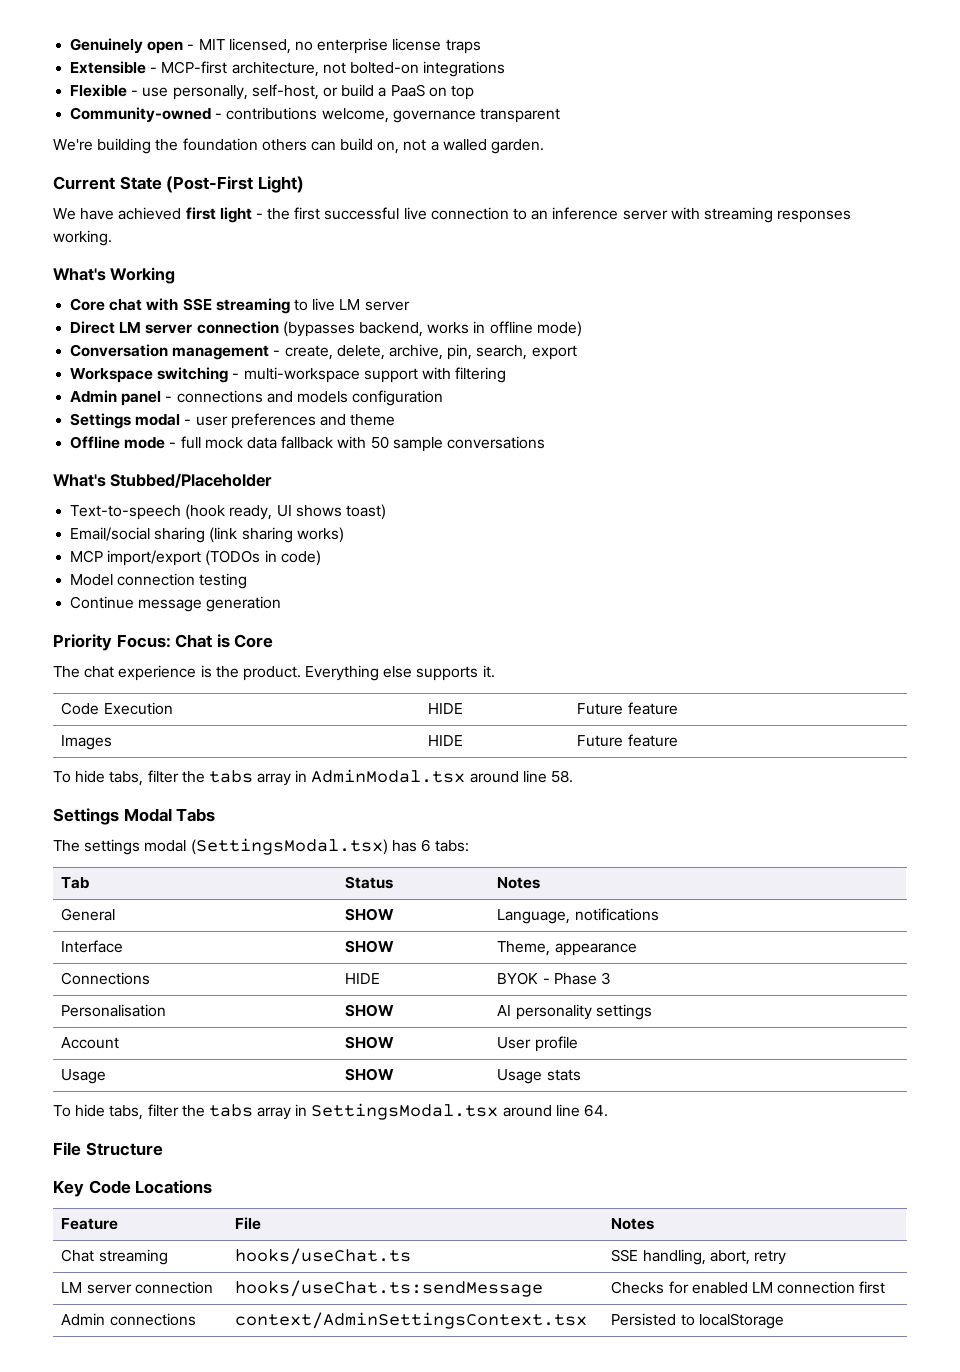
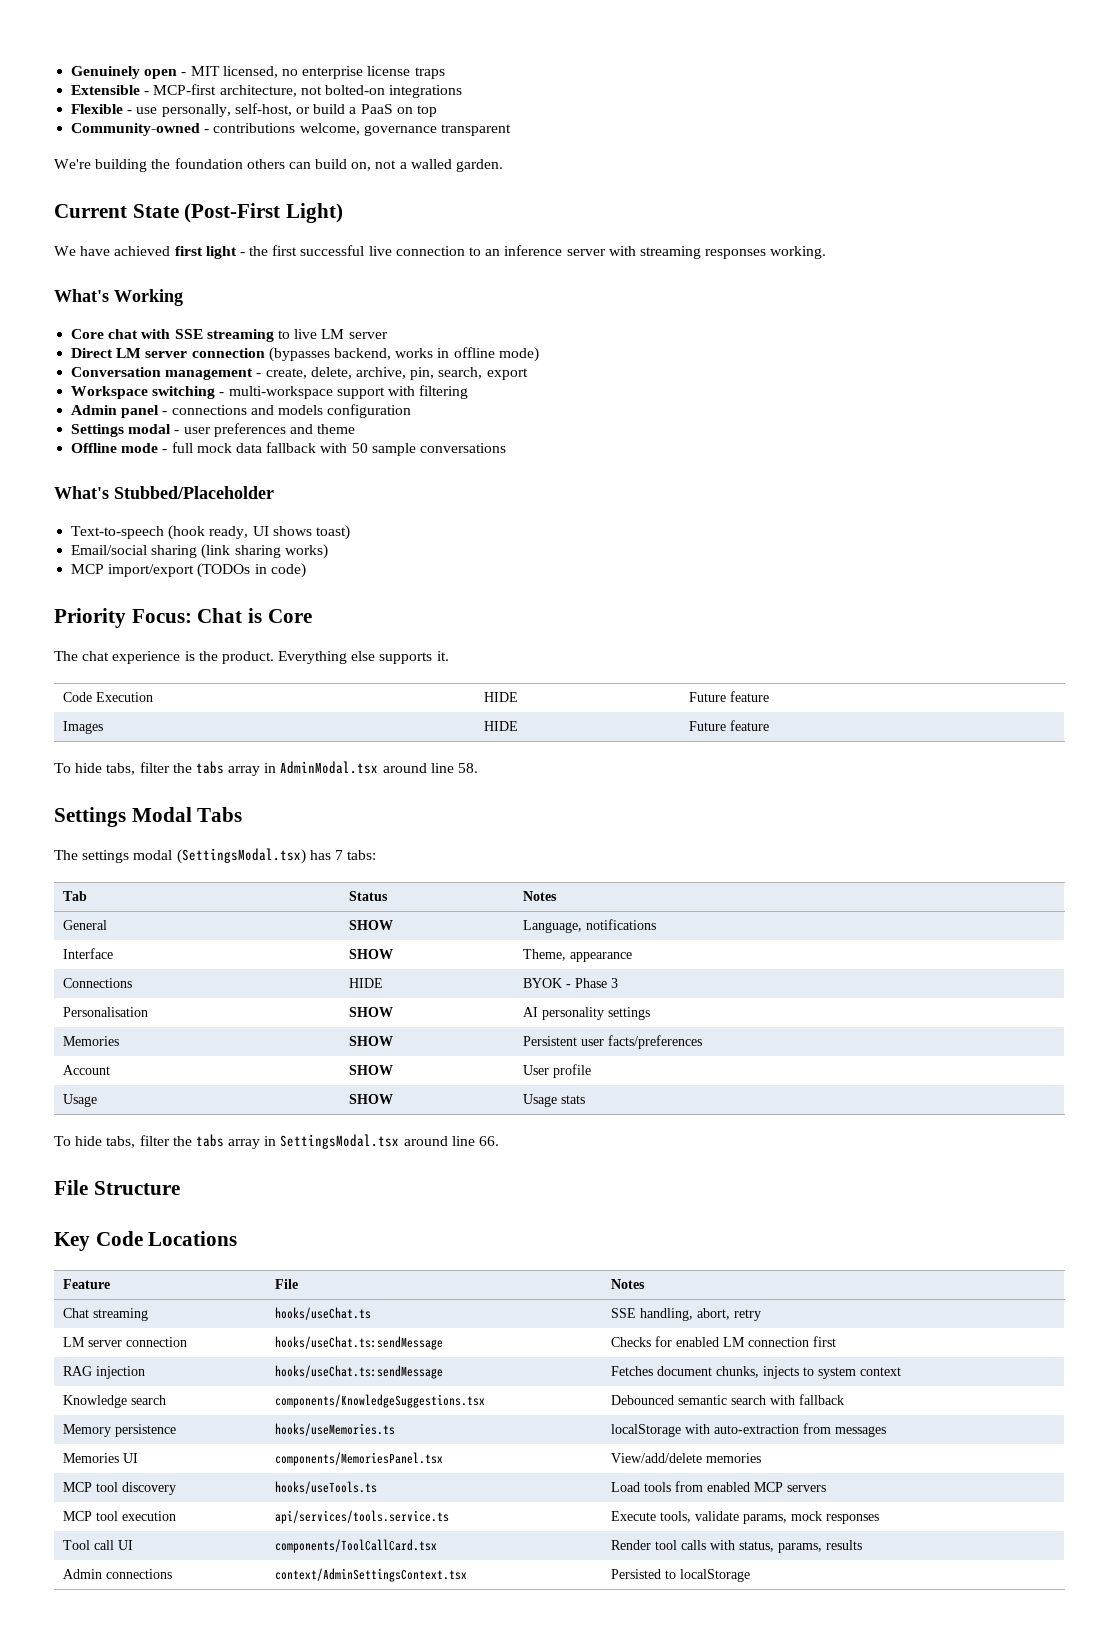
- Model connection testing
- Continue message generation
- The settings modal (SettingsModal.tsx) has 6 tabs:
+ The settings modal (SettingsModal.tsx) has 7 tabs:
+ Memories | SHOW | Persistent user facts/preferences
- To hide tabs, filter the tabs array in SettingsModal.tsx around line 64.
+ To hide tabs, filter the tabs array in SettingsModal.tsx around line 66.
+ RAG injection | hooks/useChat.ts:sendMessage | Fetches document chunks, injects to system context
+ Knowledge search | components/KnowledgeSuggestions.tsx | Debounced semantic search with fallback
+ Memory persistence | hooks/useMemories.ts | localStorage with auto-extraction from messages
+ Memories UI | components/MemoriesPanel.tsx | View/add/delete memories
+ MCP tool discovery | hooks/useTools.ts | Load tools from enabled MCP servers
+ MCP tool execution | api/services/tools.service.ts | Execute tools, validate params, mock responses
+ Tool call UI | components/ToolCallCard.tsx | Render tool calls with status, params, results

